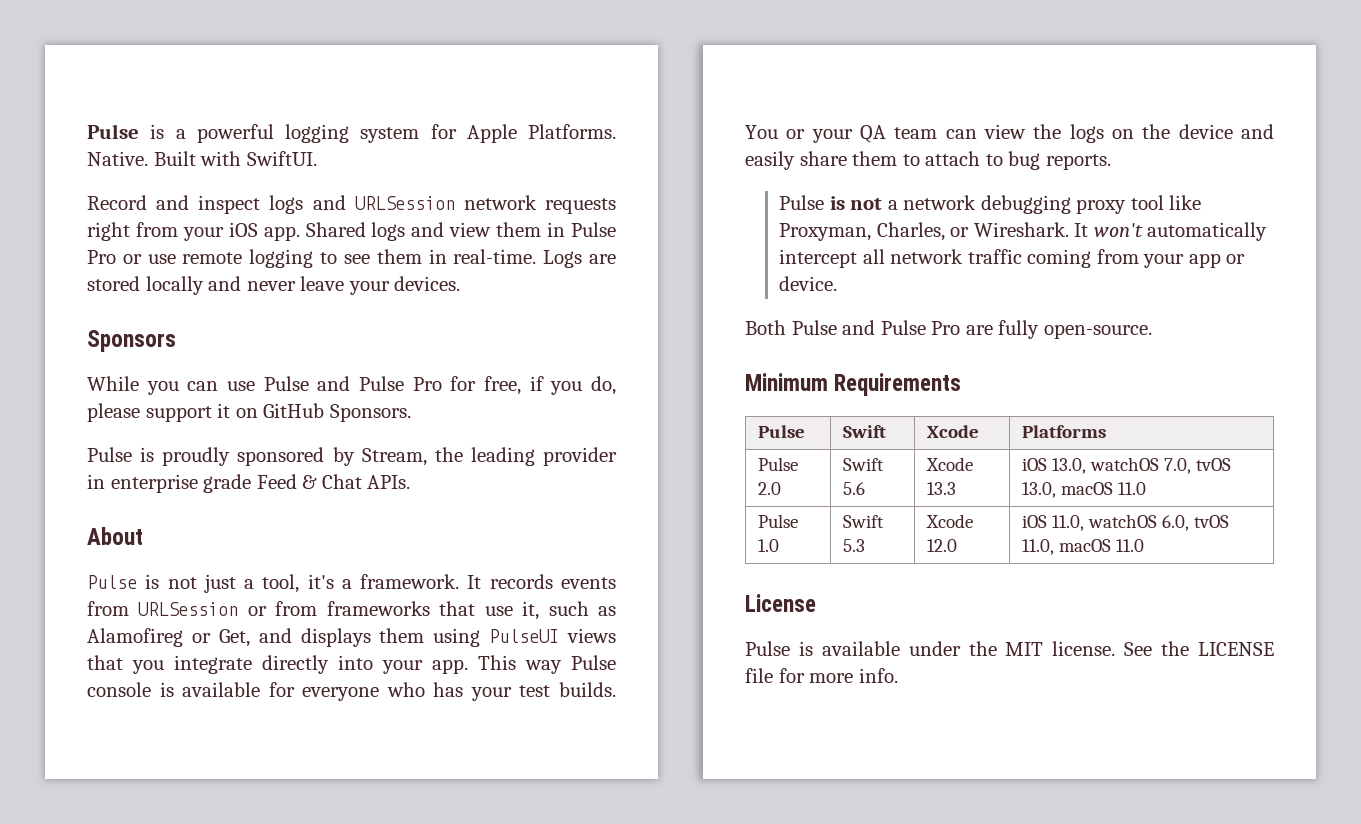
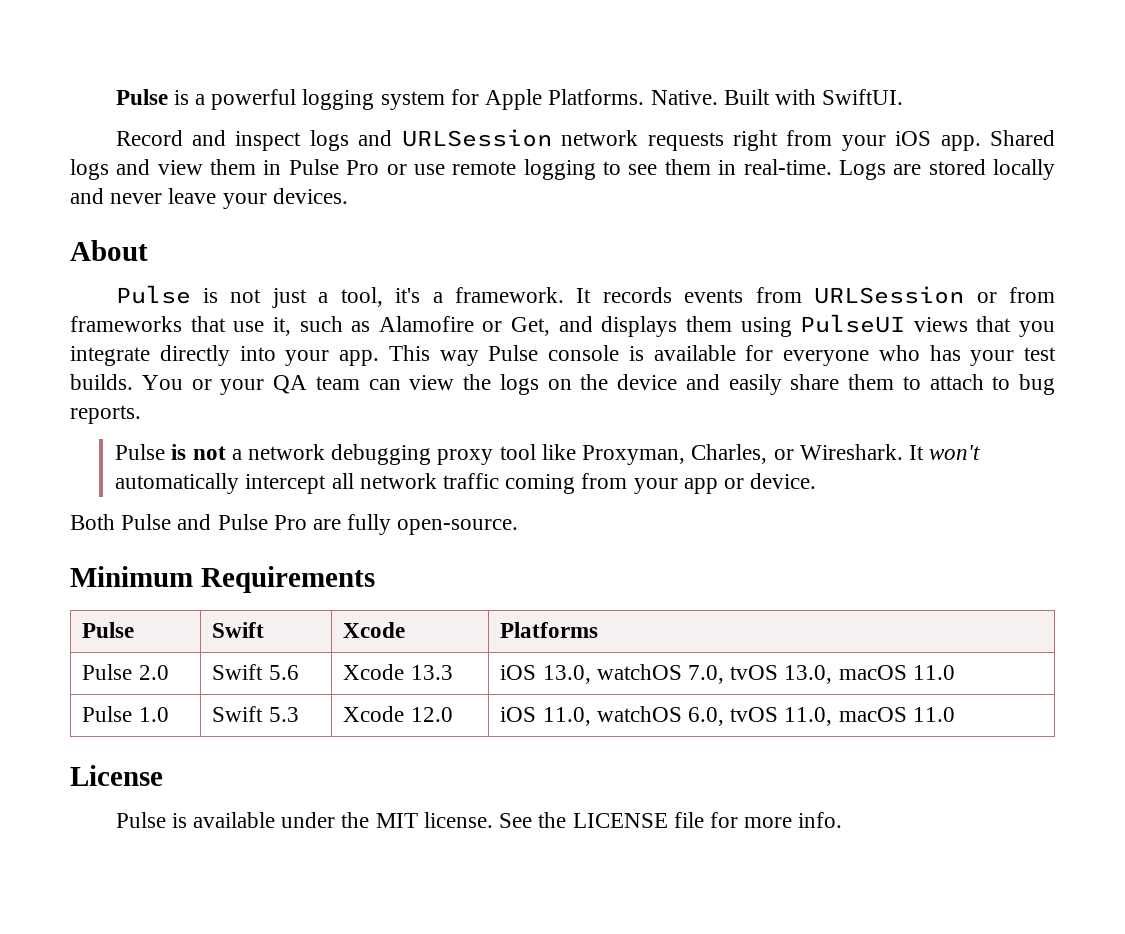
- Sponsors
- While you can use Pulse and Pulse Pro for free, if you do, please support it on GitHub Sponsors.
- Pulse is proudly sponsored by Stream, the leading provider in enterprise grade Feed & Chat APIs.
- It records events from URLSession or from frameworks that use it, such as Alamofireg or Get, and displays them using PulseUI views that you integrate directly into your app.
+ It records events from URLSession or from frameworks that use it, such as Alamofire or Get, and displays them using PulseUI views that you integrate directly into your app.

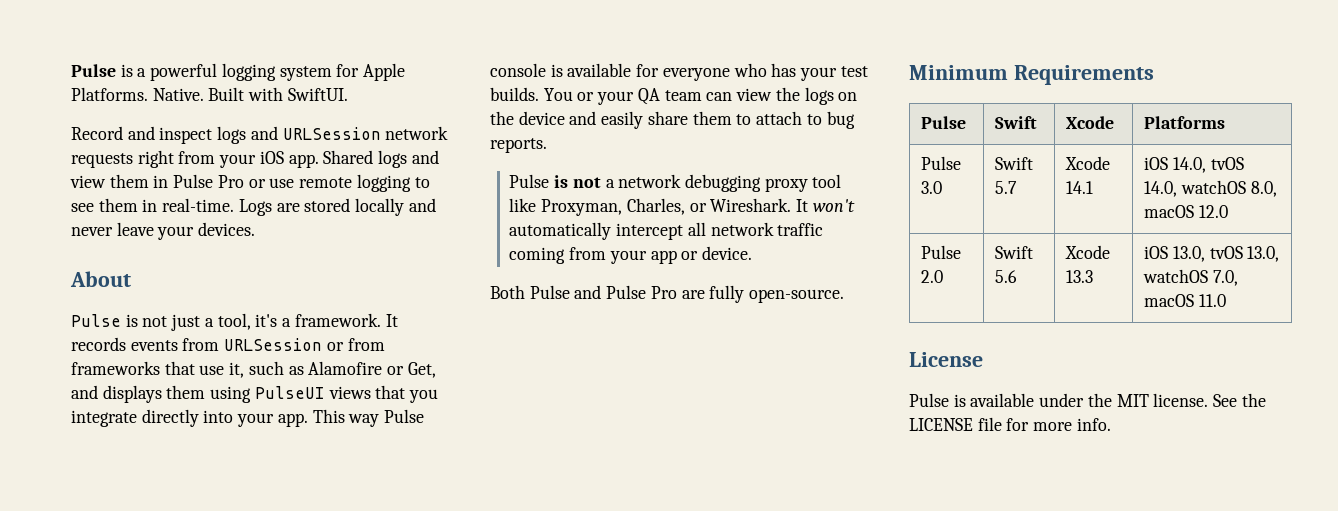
+ Pulse 3.0 | Swift 5.7 | Xcode 14.1 | iOS 14.0, tvOS 14.0, watchOS 8.0, macOS 12.0
- Pulse 2.0 | Swift 5.6 | Xcode 13.3 | iOS 13.0, watchOS 7.0, tvOS 13.0, macOS 11.0
- Pulse 1.0 | Swift 5.3 | Xcode 12.0 | iOS 11.0, watchOS 6.0, tvOS 11.0, macOS 11.0
+ Pulse 2.0 | Swift 5.6 | Xcode 13.3 | iOS 13.0, tvOS 13.0, watchOS 7.0, macOS 11.0

